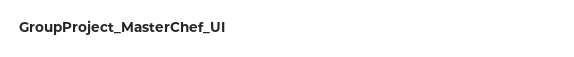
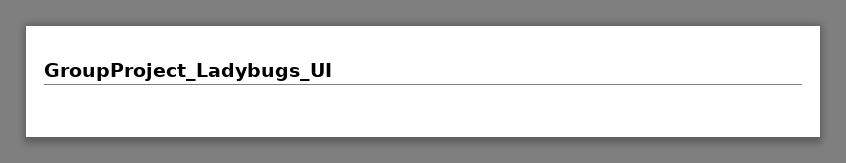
- GroupProject_MasterChef_UI
+ GroupProject_Ladybugs_UI

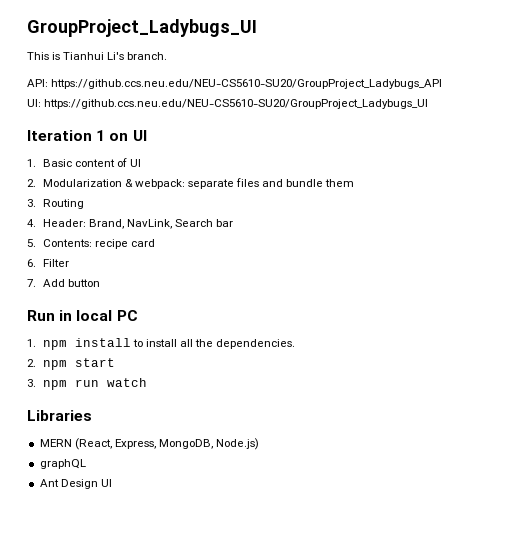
+ This is Tianhui Li's branch.
+ API: https://github.ccs.neu.edu/NEU-CS5610-SU20/GroupProject_Ladybugs_API
+ UI: https://github.ccs.neu.edu/NEU-CS5610-SU20/GroupProject_Ladybugs_UI
+ Iteration 1 on UI
+ 1. Basic content of UI
+ 2. Modularization & webpack: separate files and bundle them
+ 3. Routing
+ 4. Header: Brand, NavLink, Search bar
+ 5. Contents: recipe card
+ 6. Filter
+ 7. Add button
+ Run in local PC
+ 1. npm install to install all the dependencies.
+ 2. npm start
+ 3. npm run watch
+ Libraries
+ MERN (React, Express, MongoDB, Node.js)
+ graphQL
+ Ant Design UI

